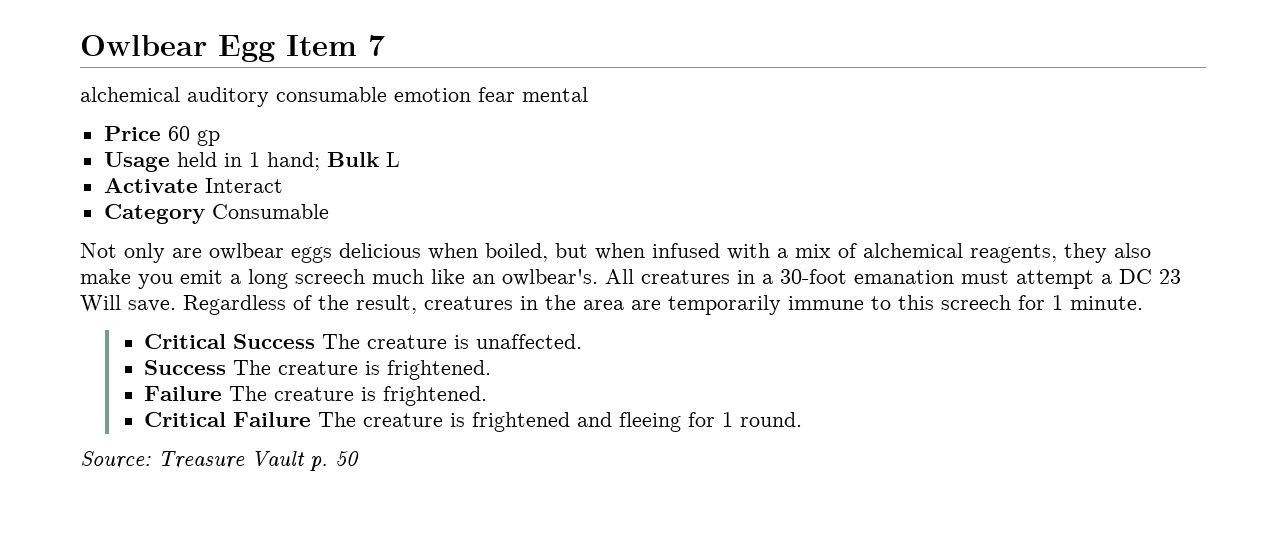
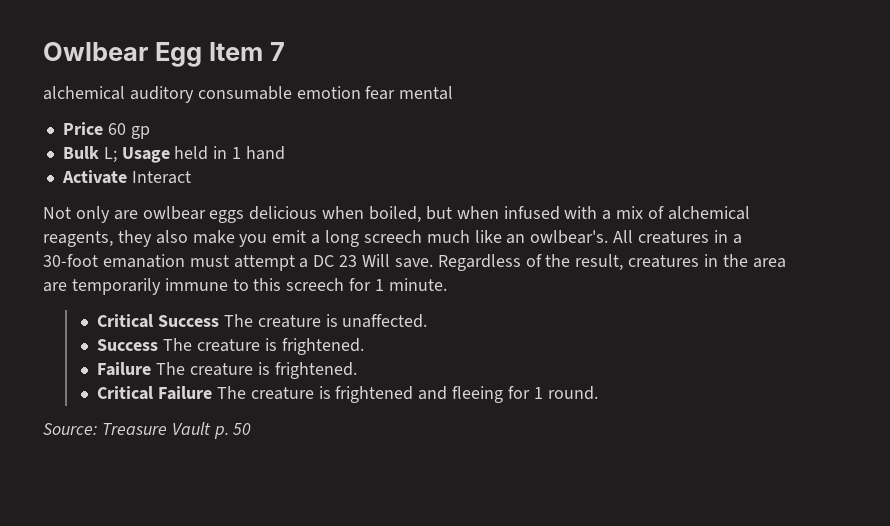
- Usage held in 1 hand; Bulk L
+ Bulk L; Usage held in 1 hand
- Category Consumable

